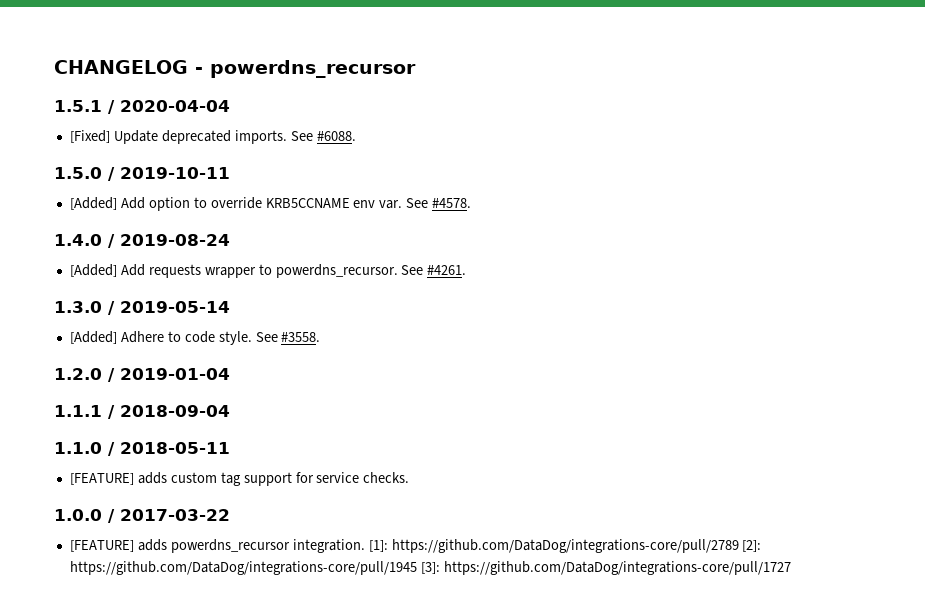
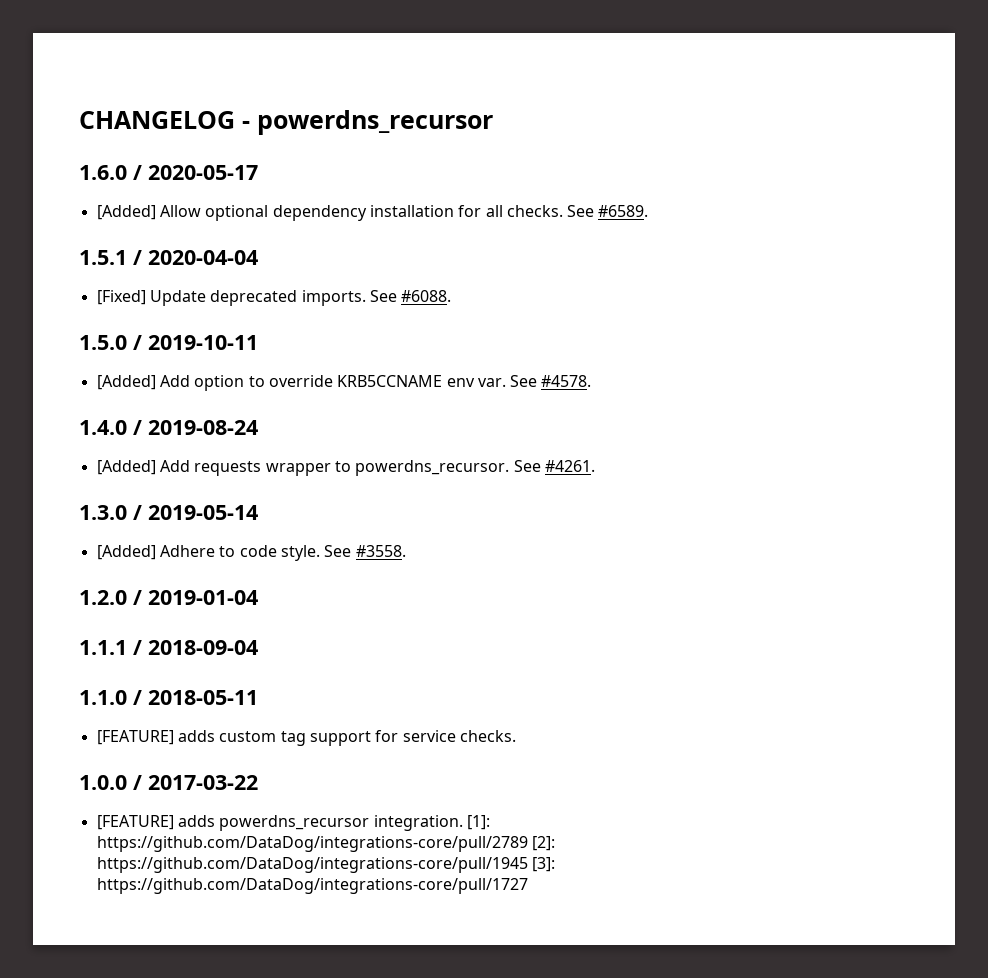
+ 1.6.0 / 2020-05-17
+ [Added] Allow optional dependency installation for all checks. See #6589.

